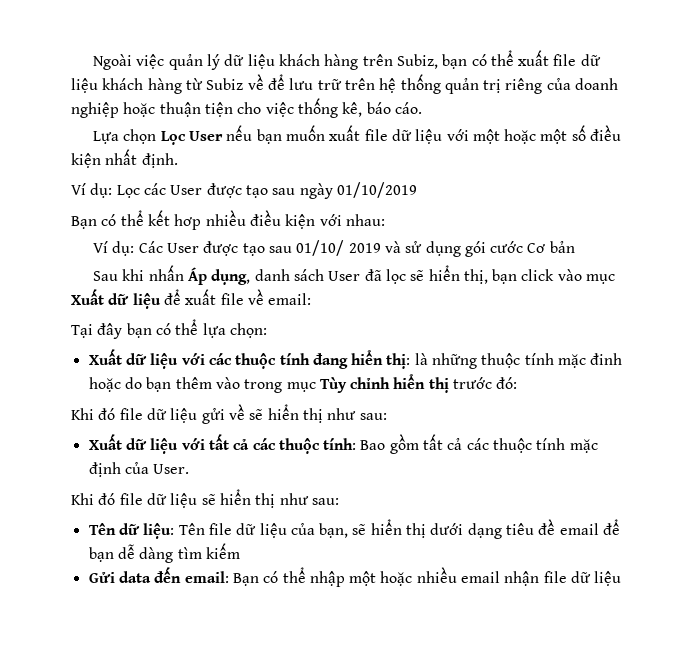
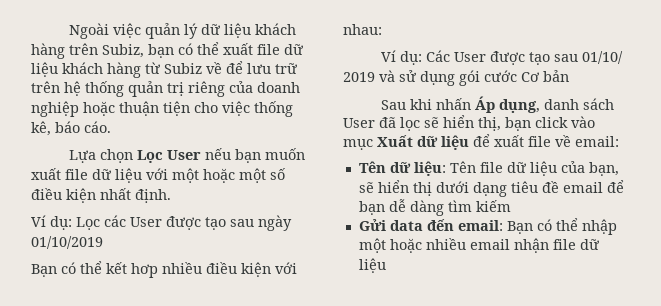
- Tại đây bạn có thể lựa chọn:
- Xuất dữ liệu với các thuộc tính đang hiển thị: là những thuộc tính mặc đinh hoặc do bạn thêm vào trong mục Tùy chỉnh hiển thị trước đó:
- Khi đó file dữ liệu gửi về sẽ hiển thị như sau:
- Xuất dữ liệu với tất cả các thuộc tính: Bao gồm tất cả các thuộc tính mặc định của User.
- Khi đó file dữ liệu sẽ hiển thị như sau:

